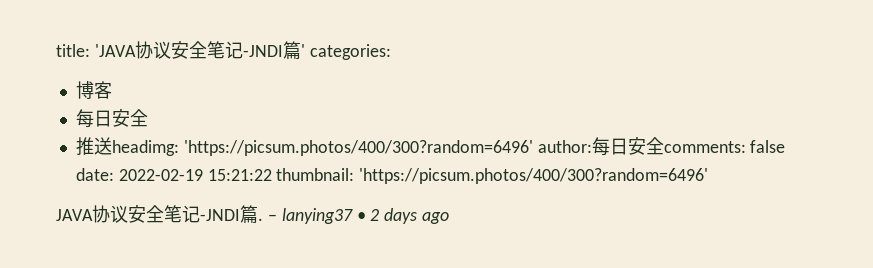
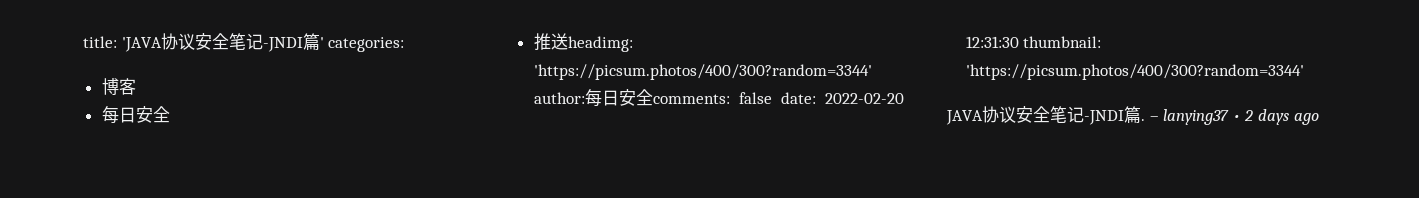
- 推送headimg: 'https://picsum.photos/400/300?random=6496' author:每日安全comments: false date: 2022-02-19 15:21:22 thumbnail: 'https://picsum.photos/400/300?random=6496'
+ 推送headimg: 'https://picsum.photos/400/300?random=3344' author:每日安全comments: false date: 2022-02-20 12:31:30 thumbnail: 'https://picsum.photos/400/300?random=3344'

